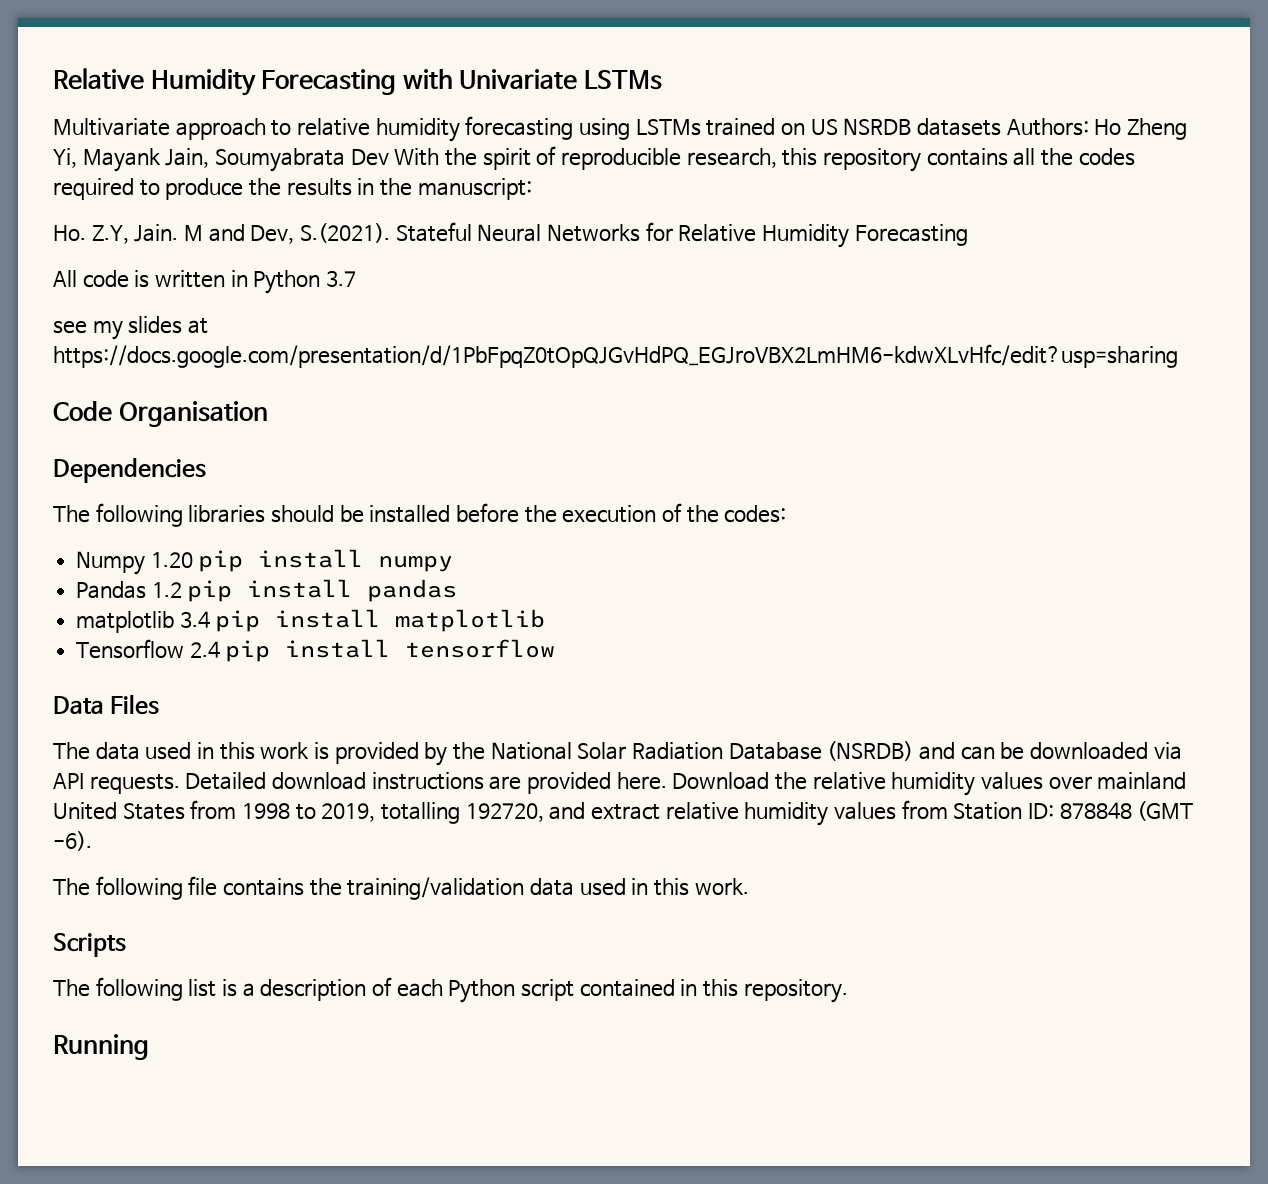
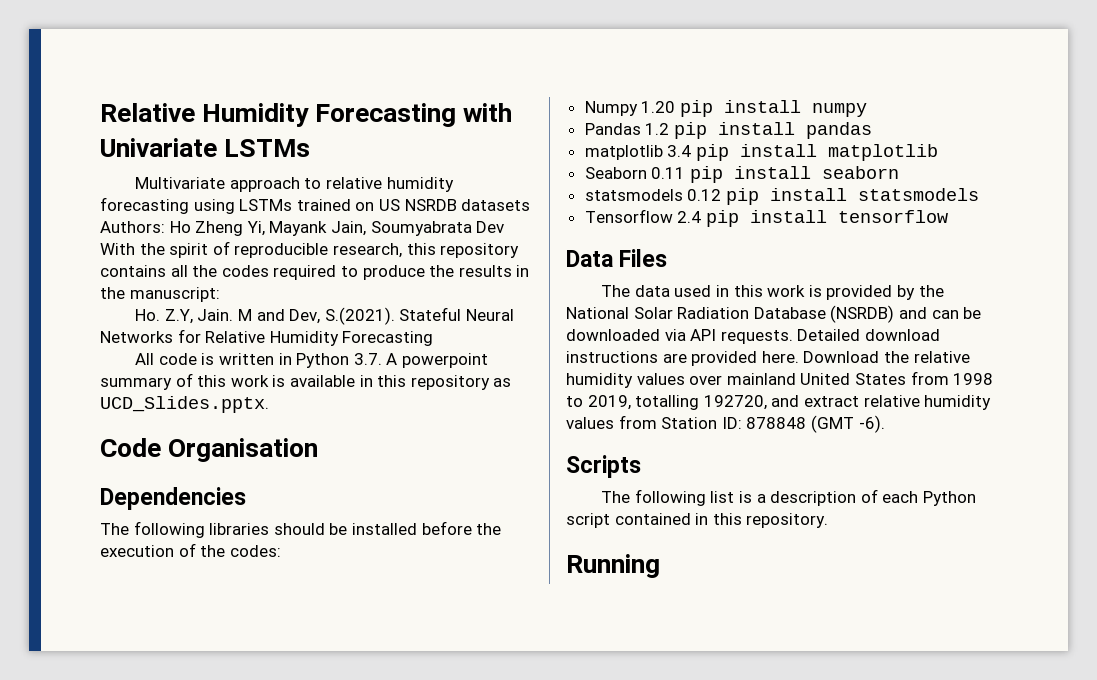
- All code is written in Python 3.7
- see my slides at https://docs.google.com/presentation/d/1PbFpqZ0tOpQJGvHdPQ_EGJroVBX2LmHM6-kdwXLvHfc/edit?usp=sharing
+ All code is written in Python 3.7. A powerpoint summary of this work is available in this repository as UCD_Slides.pptx.
+ Seaborn 0.11 pip install seaborn
+ statsmodels 0.12 pip install statsmodels
- The following file contains the training/validation data used in this work.

